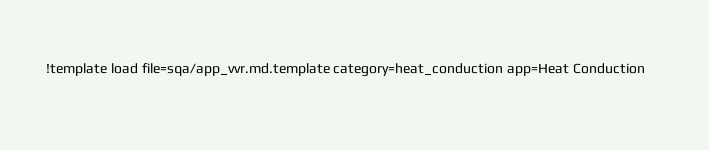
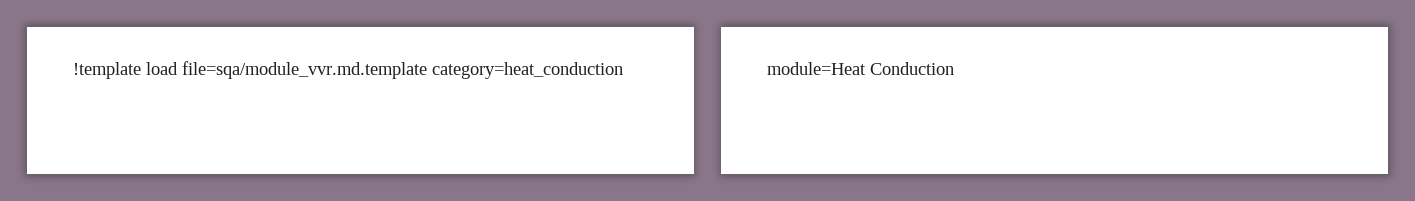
- !template load file=sqa/app_vvr.md.template category=heat_conduction app=Heat Conduction
+ !template load file=sqa/module_vvr.md.template category=heat_conduction module=Heat Conduction

